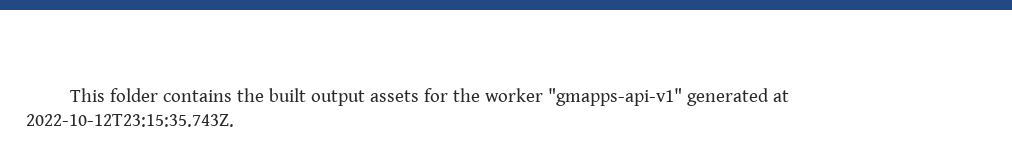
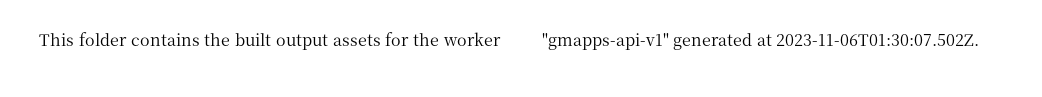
- This folder contains the built output assets for the worker "gmapps-api-v1" generated at 2022-10-12T23:15:35.743Z.
+ This folder contains the built output assets for the worker "gmapps-api-v1" generated at 2023-11-06T01:30:07.502Z.

